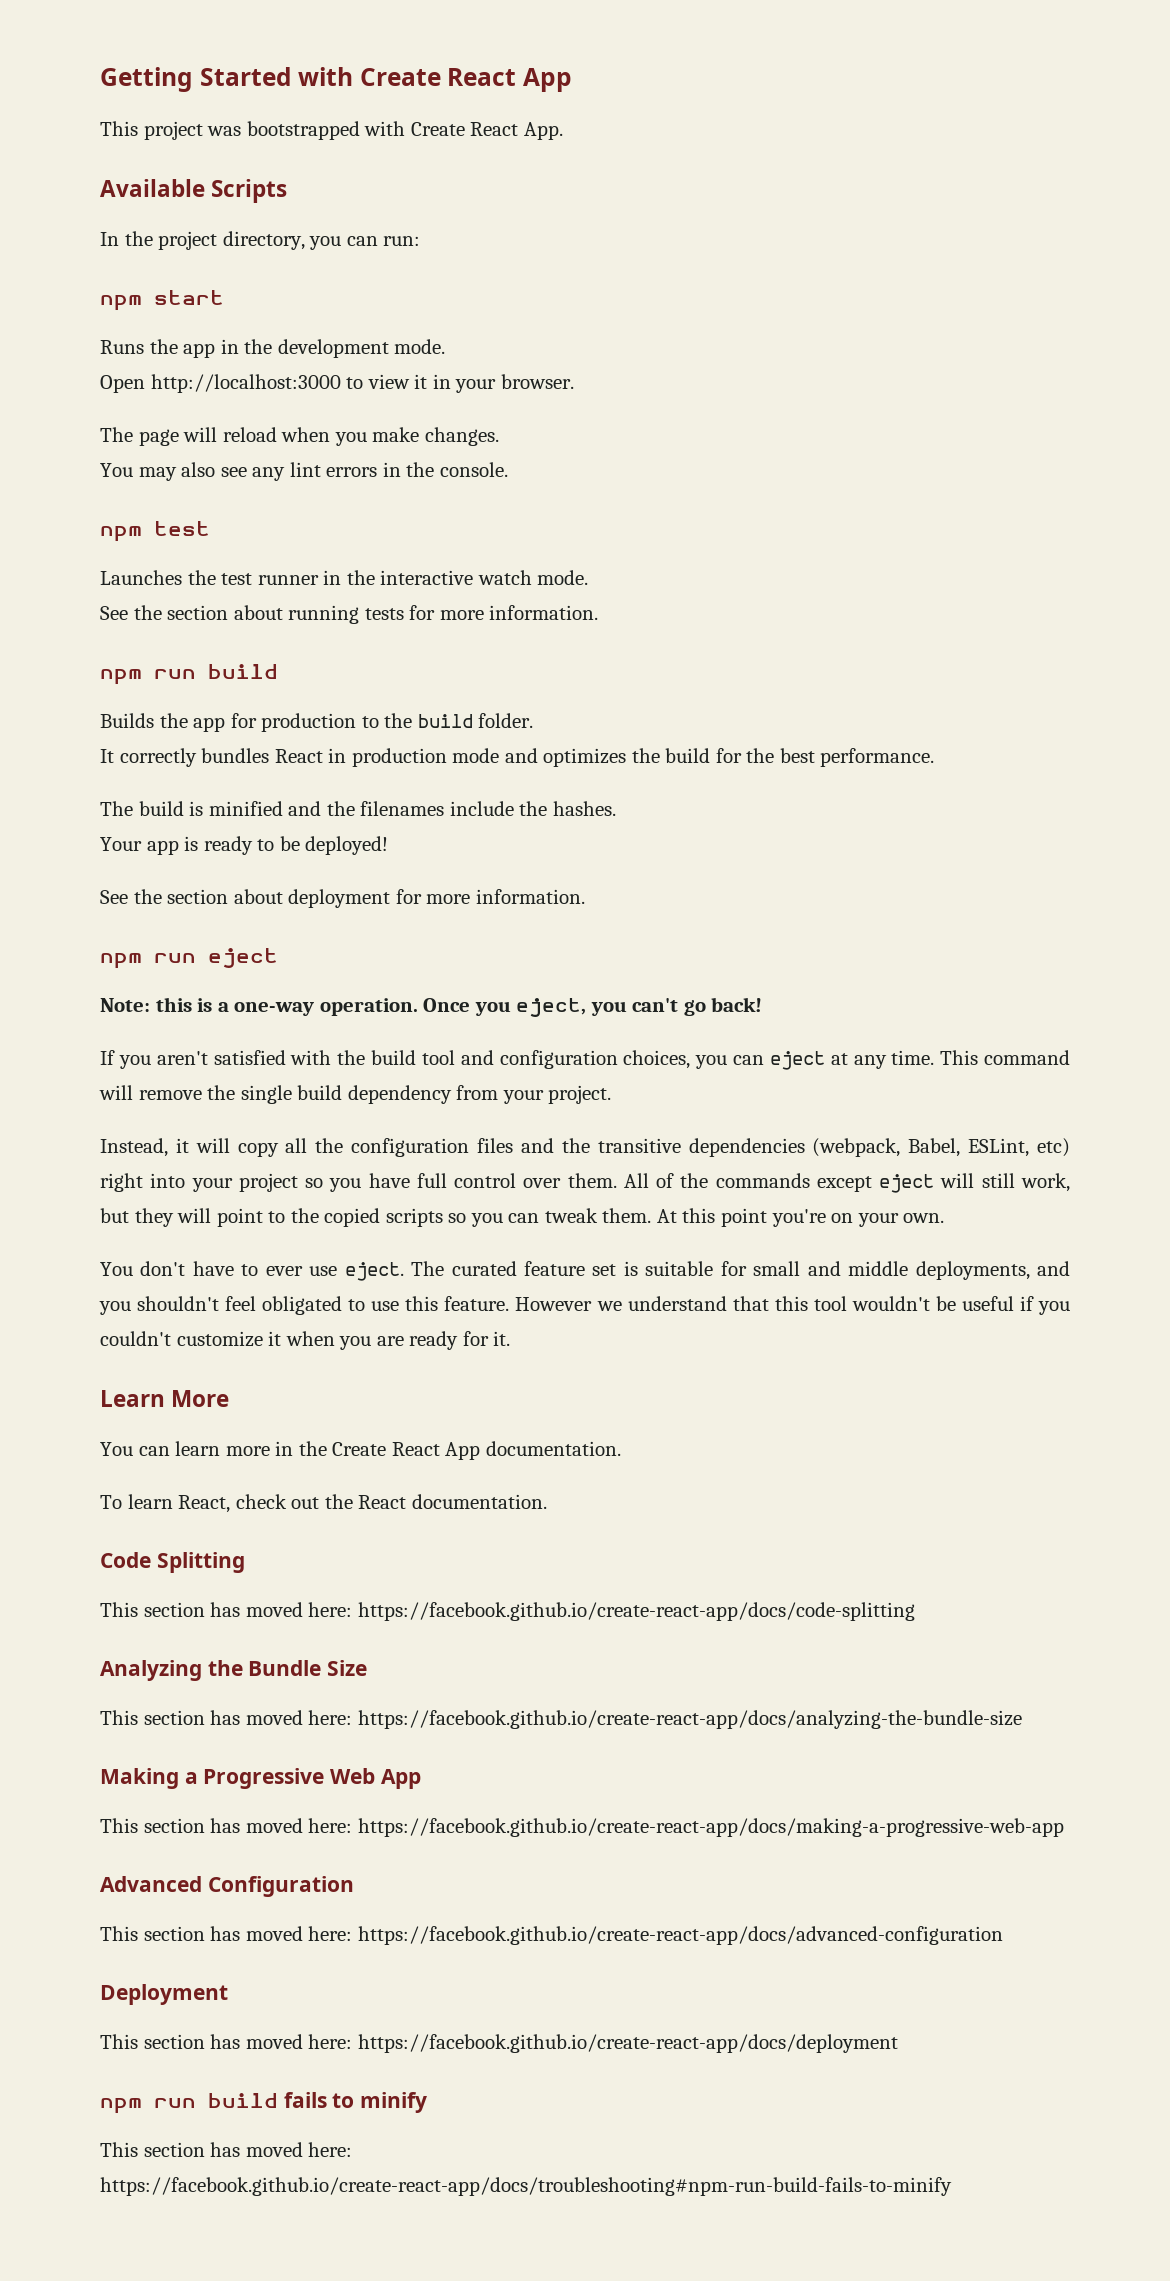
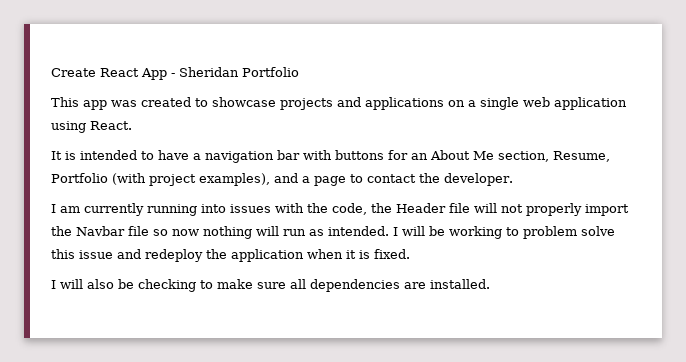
- Getting Started with Create React App
- This project was bootstrapped with Create React App.
- Available Scripts
- In the project directory, you can run:
- npm start
- Runs the app in the development mode.
- Open http://localhost:3000 to view it in your browser.
- The page will reload when you make changes.
- You may also see any lint errors in the console.
- npm test
- Launches the test runner in the interactive watch mode.
- See the section about running tests for more information.
- npm run build
- Builds the app for production to the build folder.
- It correctly bundles React in production mode and optimizes the build for the best performance.
- The build is minified and the filenames include the hashes.
- Your app is ready to be deployed!
- See the section about deployment for more information.
- npm run eject
- Note: this is a one-way operation. Once you eject, you can't go back!
- If you aren't satisfied with the build tool and configuration choices, you can eject at any time. This command will remove the single build dependency from your project.
- Instead, it will copy all the configuration files and the transitive dependencies (webpack, Babel, ESLint, etc) right into your project so you have full control over them. All of the commands except eject will still work, but they will point to the copied scripts so you can tweak them. At this point you're on your own.
- You don't have to ever use eject. The curated feature set is suitable for small and middle deployments, and you shouldn't feel obligated to use this feature. However we understand that this tool wouldn't be useful if you couldn't customize it when you are ready for it.
- Learn More
- You can learn more in the Create React App documentation.
- To learn React, check out the React documentation.
- Code Splitting
- This section has moved here: https://facebook.github.io/create-react-app/docs/code-splitting
- Analyzing the Bundle Size
- This section has moved here: https://facebook.github.io/create-react-app/docs/analyzing-the-bundle-size
- Making a Progressive Web App
- This section has moved here: https://facebook.github.io/create-react-app/docs/making-a-progressive-web-app
- Advanced Configuration
- This section has moved here: https://facebook.github.io/create-react-app/docs/advanced-configuration
- Deployment
- This section has moved here: https://facebook.github.io/create-react-app/docs/deployment
- npm run build fails to minify
- This section has moved here: https://facebook.github.io/create-react-app/docs/troubleshooting#npm-run-build-fails-to-minify
+ Create React App - Sheridan Portfolio
+ This app was created to showcase projects and applications on a single web application using React.
+ It is intended to have a navigation bar with buttons for an About Me section, Resume, Portfolio (with project examples), and a page to contact the developer.
+ I am currently running into issues with the code, the Header file will not properly import the Navbar file so now nothing will run as intended. I will be working to problem solve this issue and redeploy the application when it is fixed.
+ I will also be checking to make sure all dependencies are installed.

